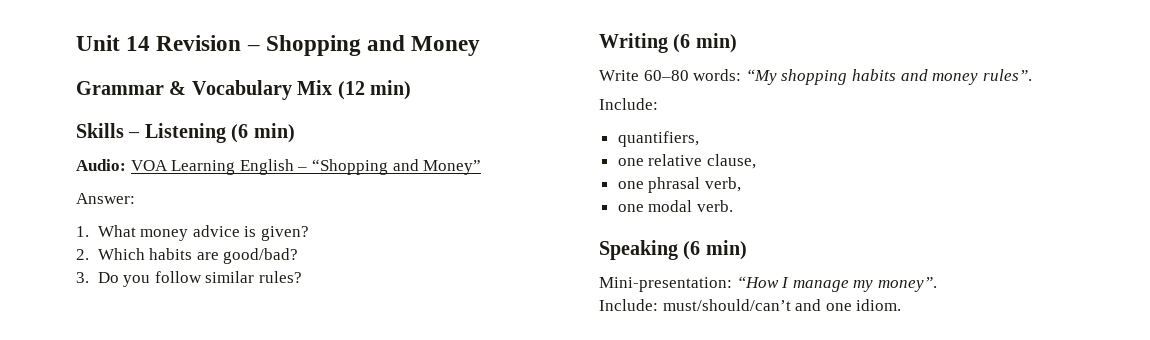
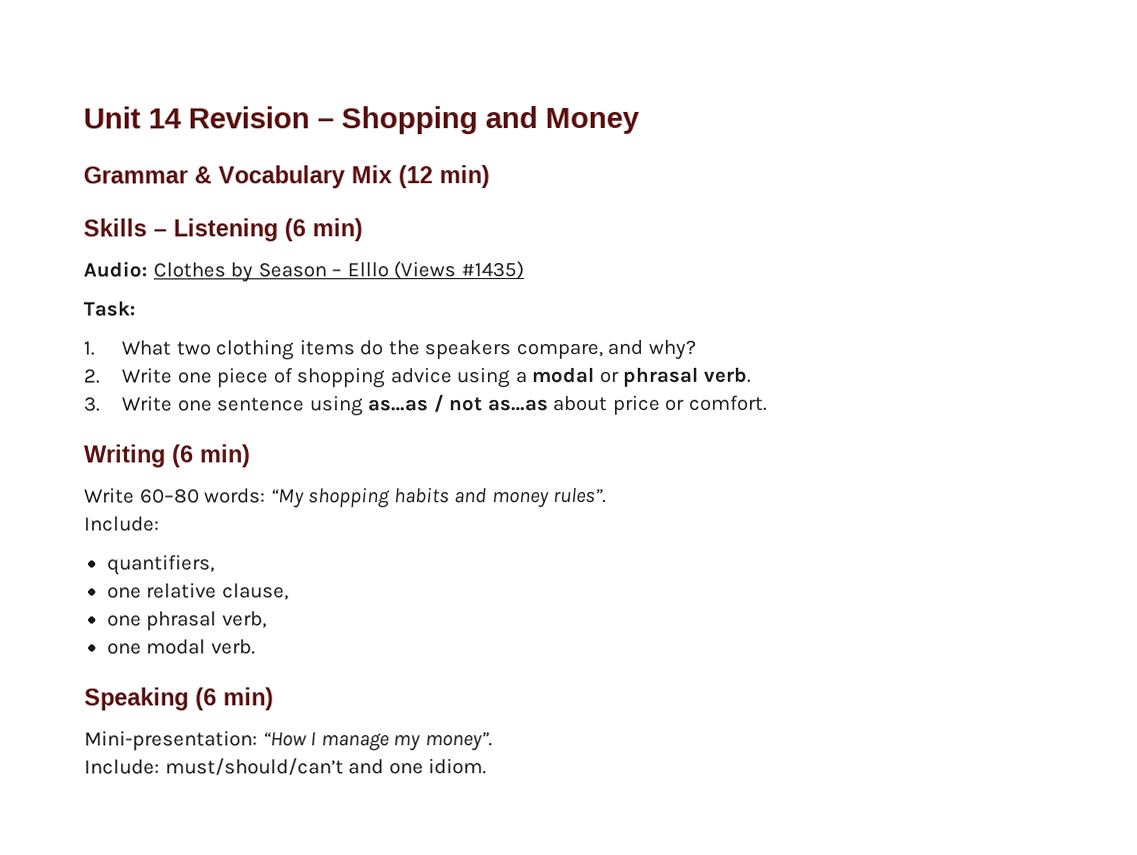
- Audio: VOA Learning English – “Shopping and Money”
- Answer:
- 1. What money advice is given?
- 2. Which habits are good/bad?
- 3. Do you follow similar rules?
+ Audio: Clothes by Season – Elllo (Views #1435)
+ Task:
+ 1. What two clothing items do the speakers compare, and why?
+ 2. Write one piece of shopping advice using a modal or phrasal verb.
+ 3. Write one sentence using as…as / not as…as about price or comfort.

